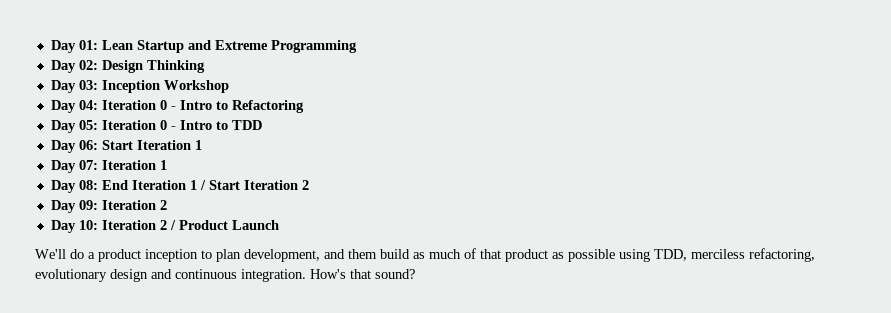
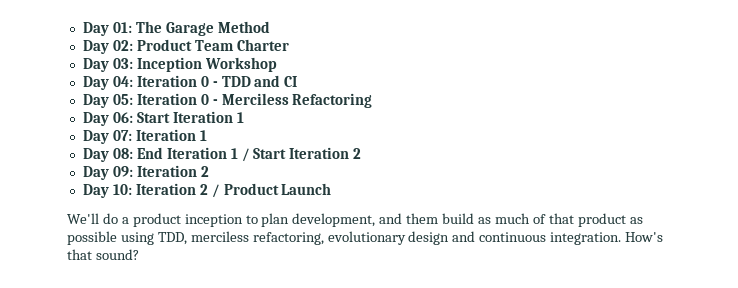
- Day 01: Lean Startup and Extreme Programming
+ Day 01: The Garage Method
- Day 02: Design Thinking
+ Day 02: Product Team Charter
- Day 04: Iteration 0 - Intro to Refactoring
+ Day 04: Iteration 0 - TDD and CI
- Day 05: Iteration 0 - Intro to TDD
+ Day 05: Iteration 0 - Merciless Refactoring

